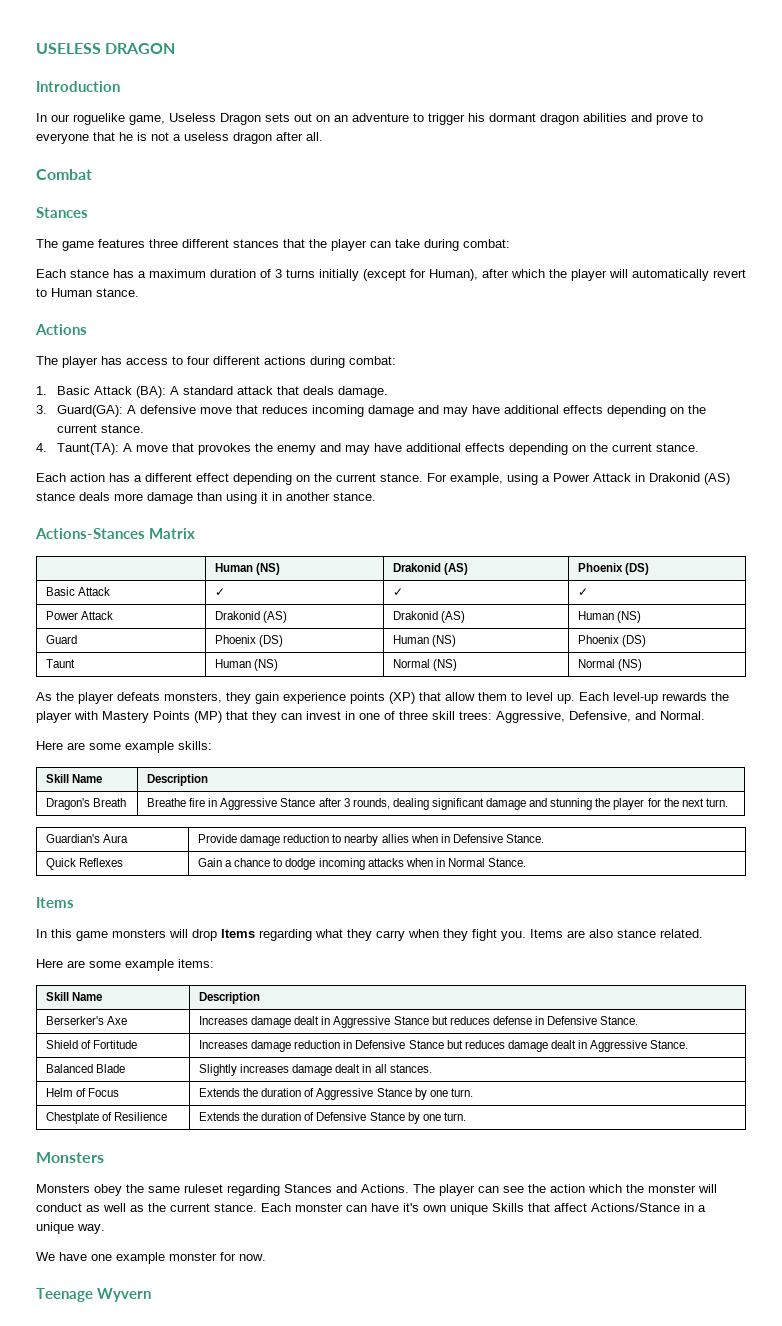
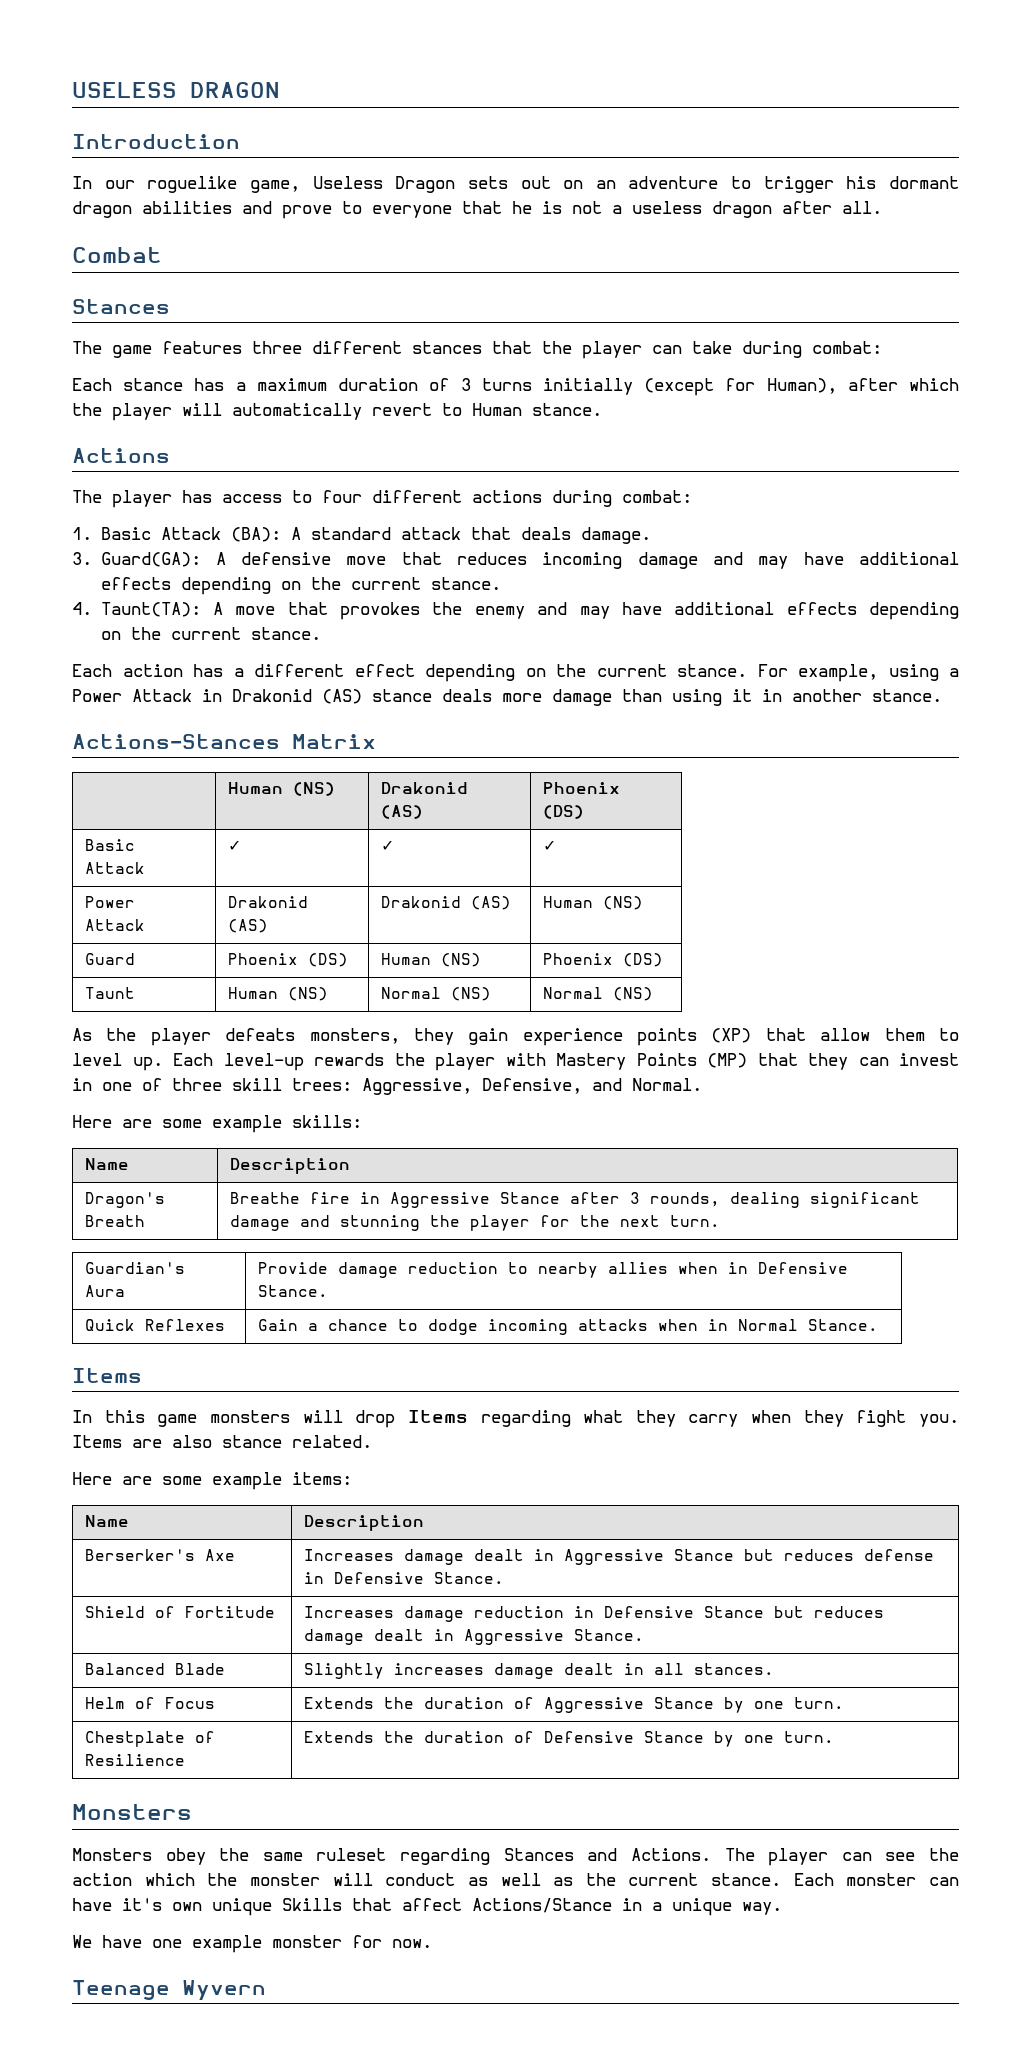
  Here are some example skills:
- Skill Name | Description
+ Name | Description
  Here are some example items:
- Skill Name | Description
+ Name | Description

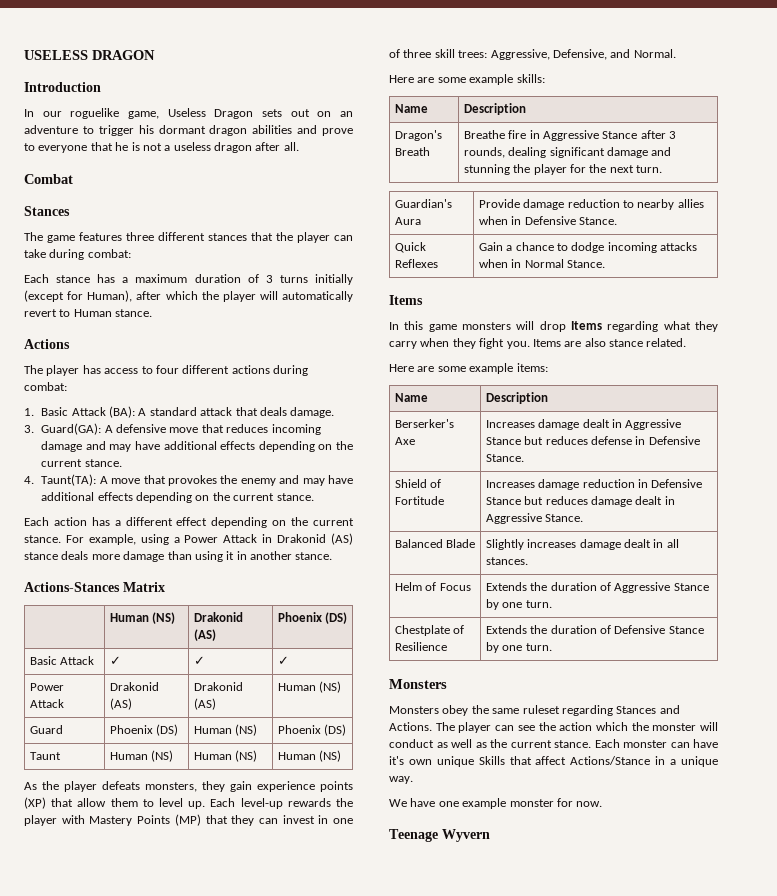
- Taunt | Human (NS) | Normal (NS) | Normal (NS)
+ Taunt | Human (NS) | Human (NS) | Human (NS)

